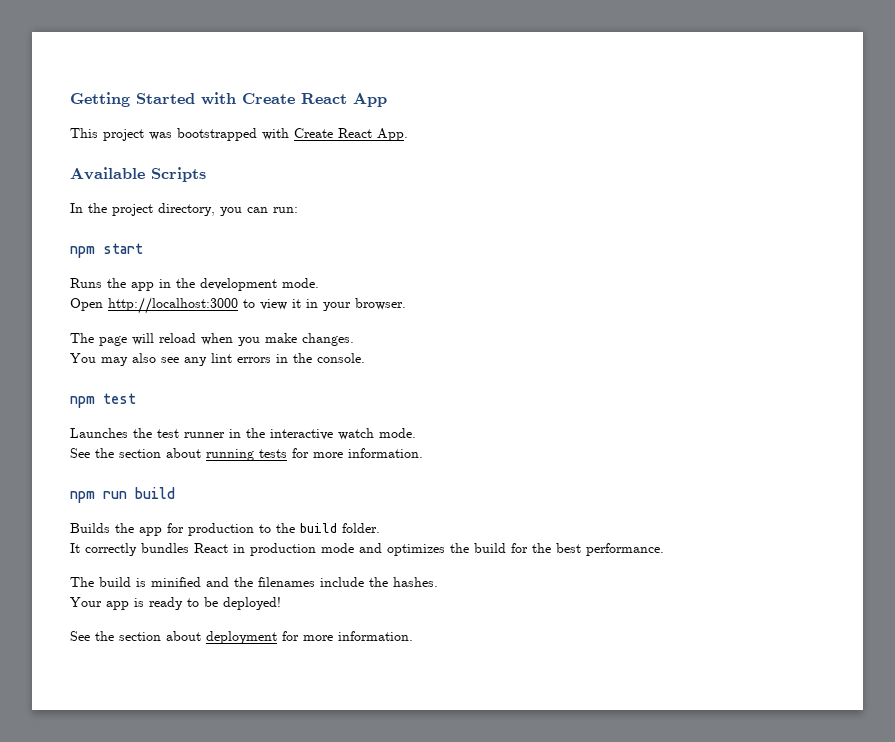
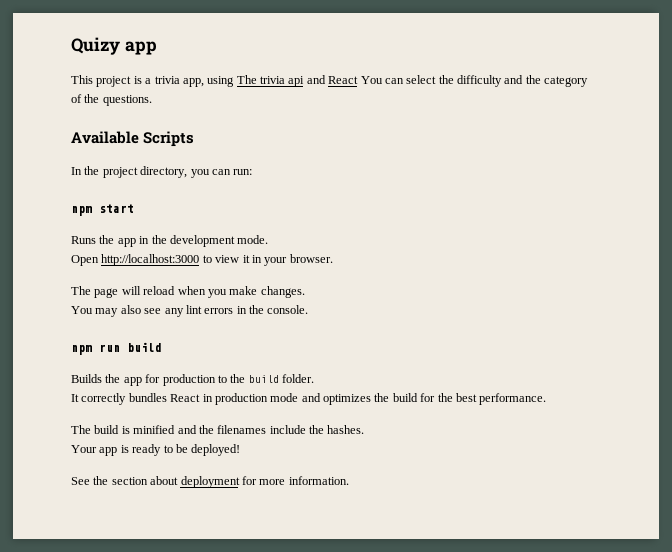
- Getting Started with Create React App
- This project was bootstrapped with Create React App.
+ Quizy app
+ This project is a trivia app, using The trivia api and React You can select the difficulty and the category of the questions.
- npm test
- Launches the test runner in the interactive watch mode.
- See the section about running tests for more information.

